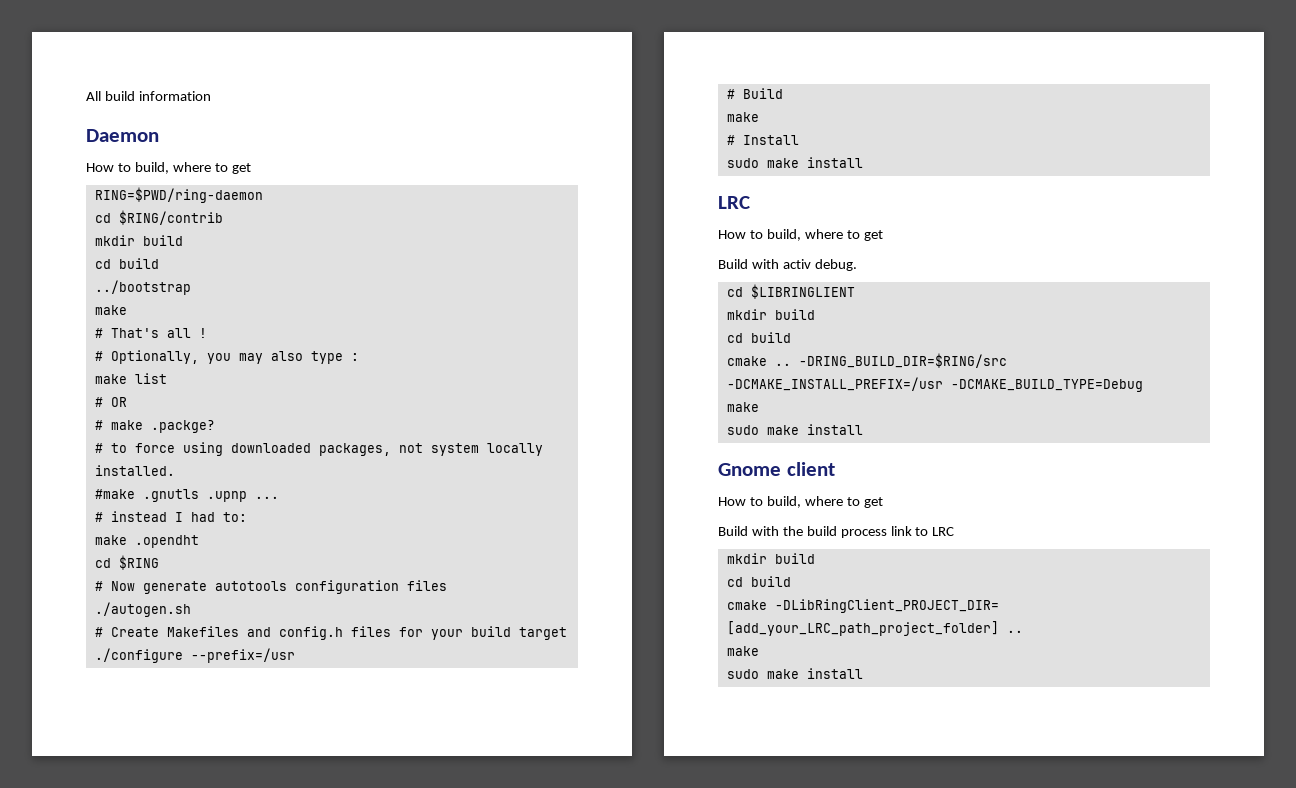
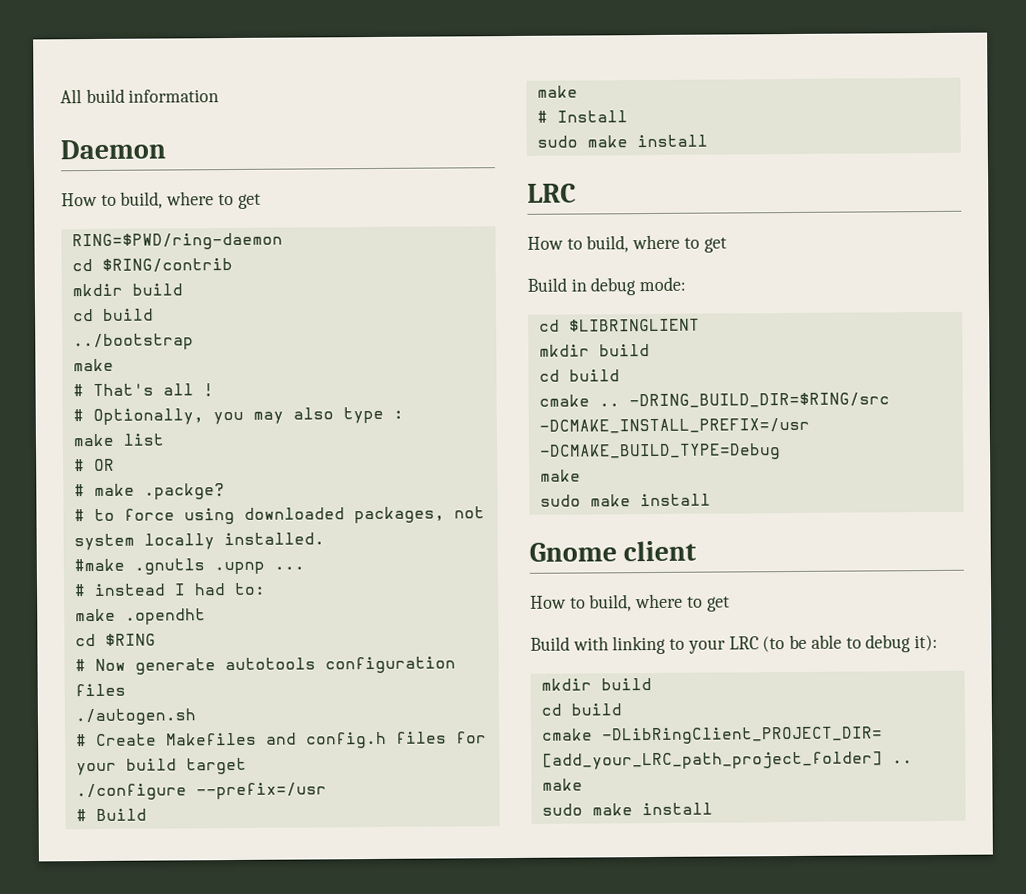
- Build with activ debug.
+ Build in debug mode:
- Build with the build process link to LRC
+ Build with linking to your LRC (to be able to debug it):

